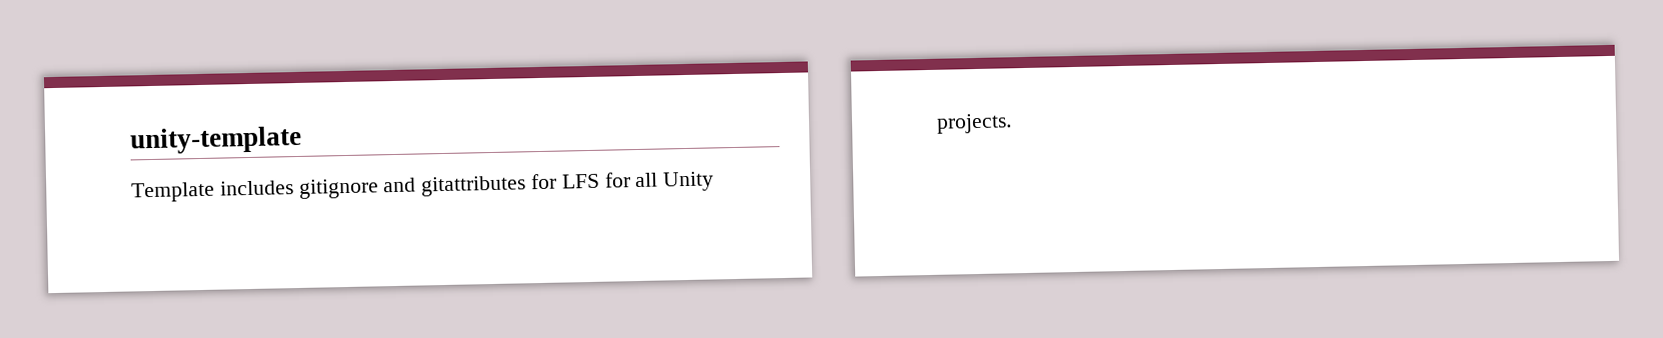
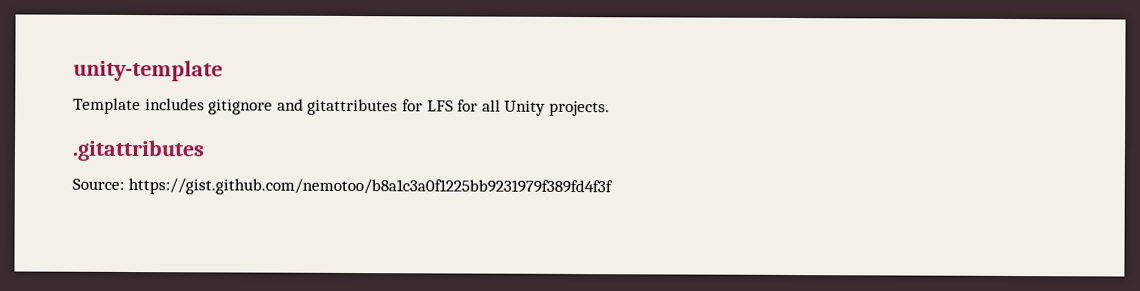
+ .gitattributes
+ Source: https://gist.github.com/nemotoo/b8a1c3a0f1225bb9231979f389fd4f3f

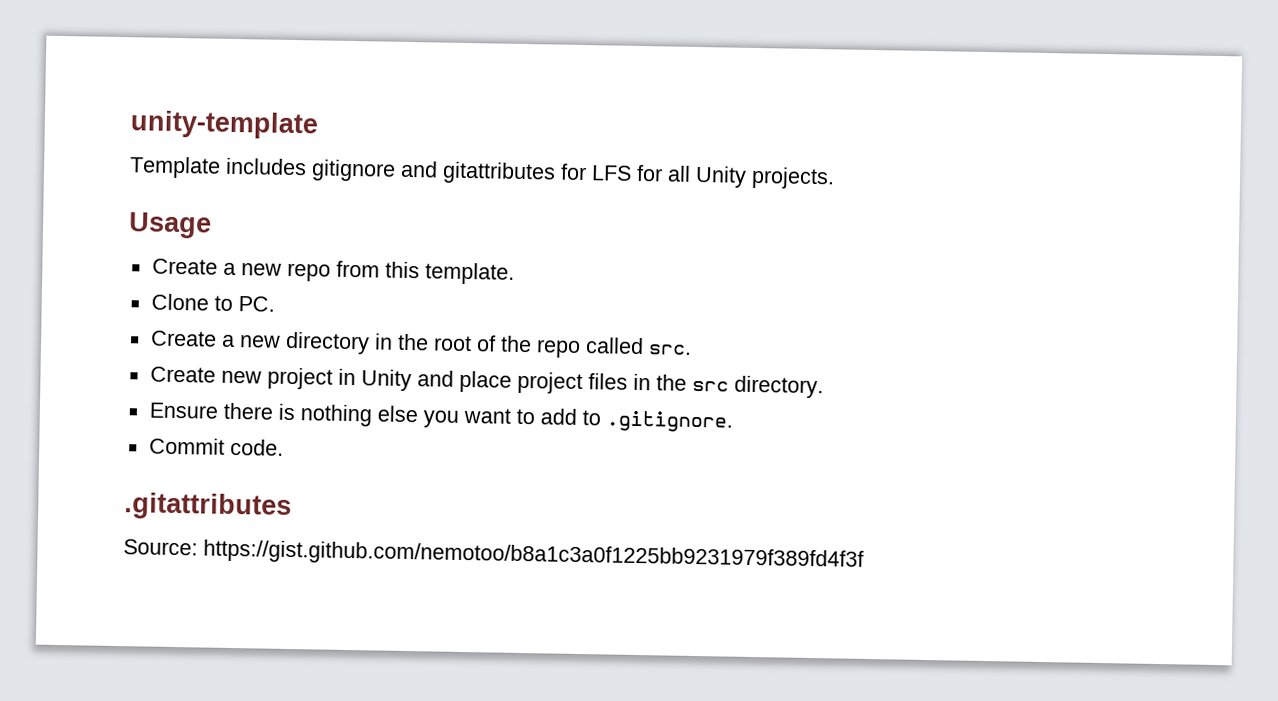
+ Usage
+ Create a new repo from this template.
+ Clone to PC.
+ Create a new directory in the root of the repo called src.
+ Create new project in Unity and place project files in the src directory.
+ Ensure there is nothing else you want to add to .gitignore.
+ Commit code.

